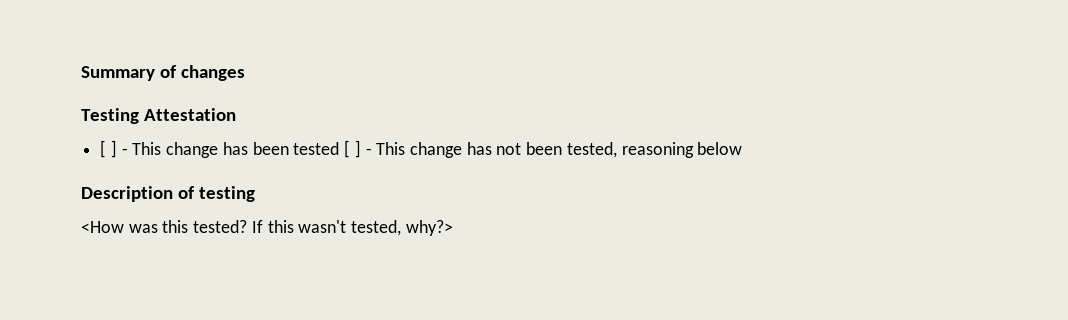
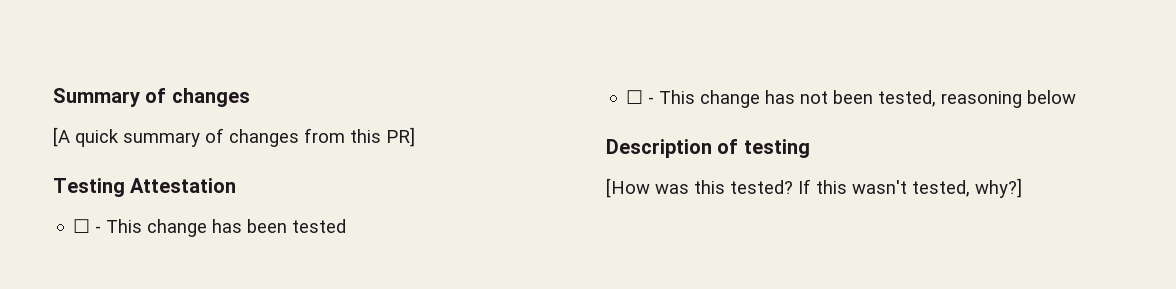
+ [A quick summary of changes from this PR]
- [ ] - This change has been tested [ ] - This change has not been tested, reasoning below
+ ☐ - This change has been tested
+ ☐ - This change has not been tested, reasoning below
- <How was this tested?
+ [How was this tested?
- If this wasn't tested, why?>
+ If this wasn't tested, why?]

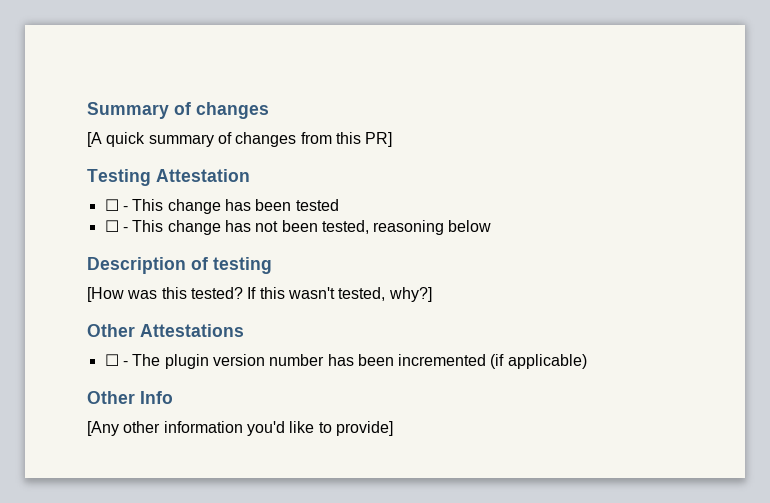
+ Other Attestations
+ ☐ - The plugin version number has been incremented (if applicable)
+ Other Info
+ [Any other information you'd like to provide]

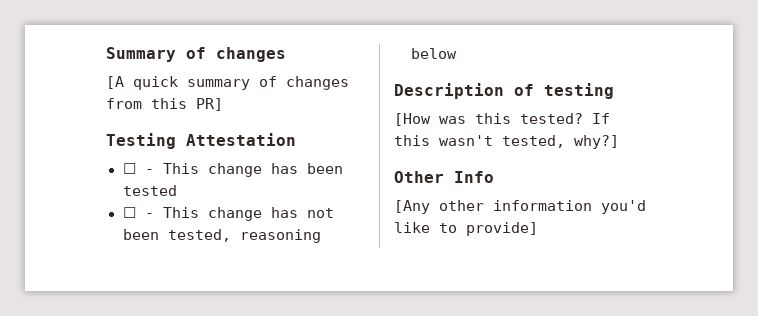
- Other Attestations
- ☐ - The plugin version number has been incremented (if applicable)

